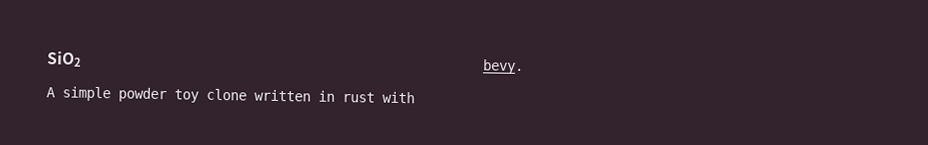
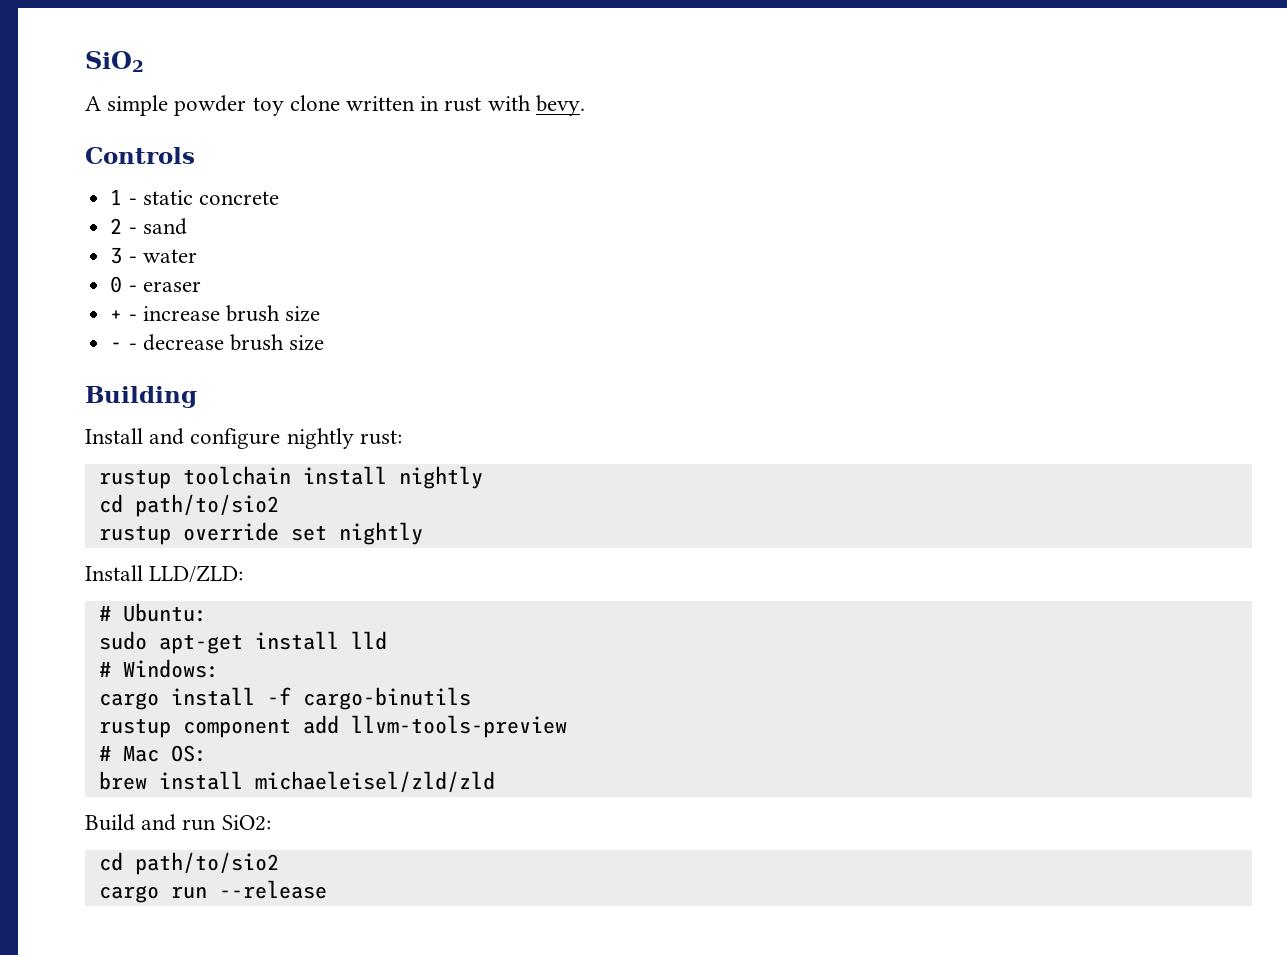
+ Controls
+ 1 - static concrete
+ 2 - sand
+ 3 - water
+ 0 - eraser
+ + - increase brush size
+ - - decrease brush size
+ Building
+ Install and configure nightly rust:
+ rustup toolchain install nightly
+ cd path/to/sio2
+ rustup override set nightly
+ Install LLD/ZLD:
+ # Ubuntu:
+ sudo apt-get install lld
+ # Windows:
+ cargo install -f cargo-binutils
+ rustup component add llvm-tools-preview
+ # Mac OS:
+ brew install michaeleisel/zld/zld
+ Build and run SiO2:
+ cd path/to/sio2
+ cargo run --release

